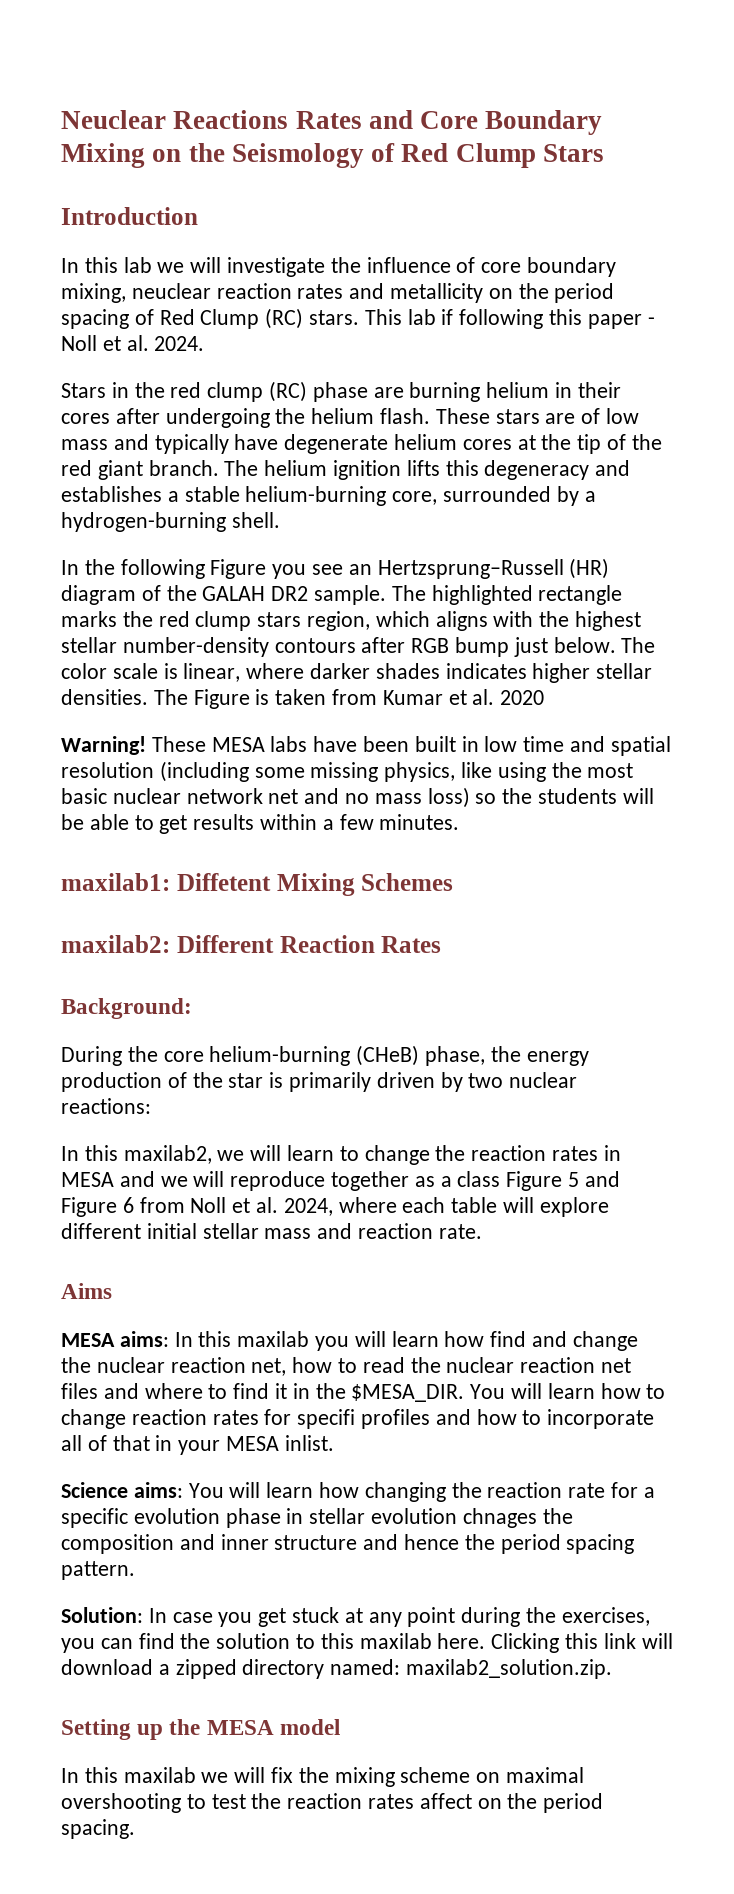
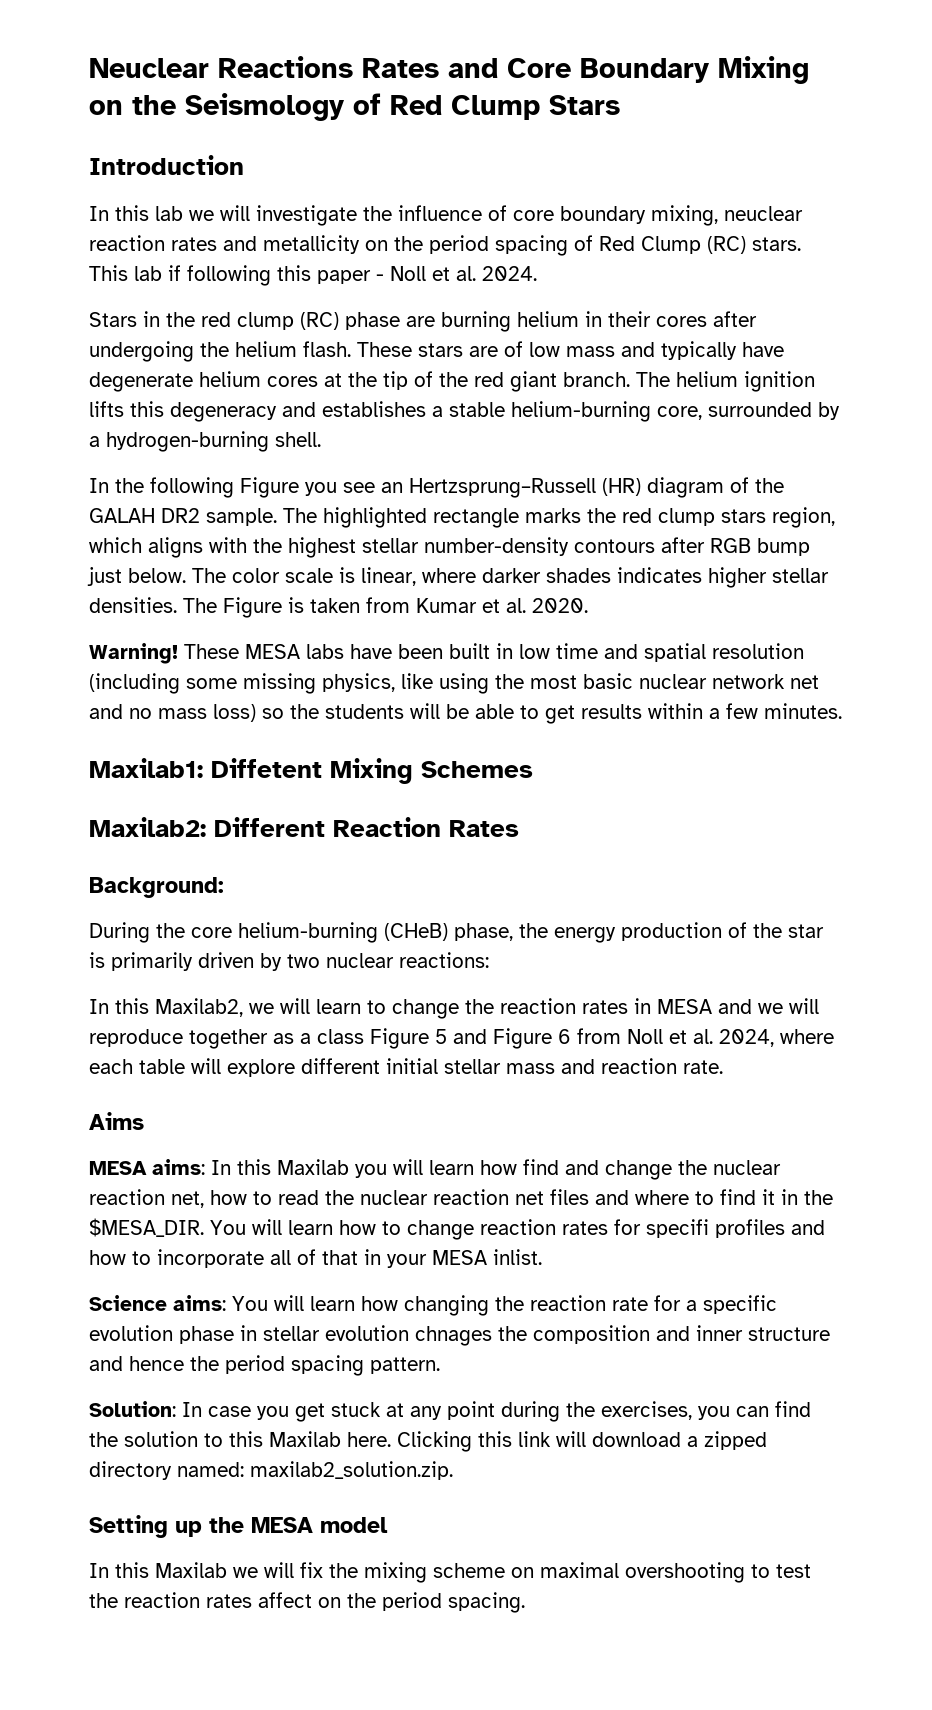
- The Figure is taken from Kumar et al. 2020
+ The Figure is taken from Kumar et al. 2020.
- maxilab1: Diffetent Mixing Schemes
+ Maxilab1: Diffetent Mixing Schemes
- maxilab2: Different Reaction Rates
+ Maxilab2: Different Reaction Rates
- In this maxilab2, we will learn to change the reaction rates in MESA and we will reproduce together as a class Figure 5 and Figure 6 from Noll et al. 2024, where each table will explore different initial stellar mass and reaction rate.
+ In this Maxilab2, we will learn to change the reaction rates in MESA and we will reproduce together as a class Figure 5 and Figure 6 from Noll et al. 2024, where each table will explore different initial stellar mass and reaction rate.
- MESA aims: In this maxilab you will learn how find and change the nuclear reaction net, how to read the nuclear reaction net files and where to find it in the $MESA_DIR.
+ MESA aims: In this Maxilab you will learn how find and change the nuclear reaction net, how to read the nuclear reaction net files and where to find it in the $MESA_DIR.
- Solution: In case you get stuck at any point during the exercises, you can find the solution to this maxilab here.
+ Solution: In case you get stuck at any point during the exercises, you can find the solution to this Maxilab here.
- In this maxilab we will fix the mixing scheme on maximal overshooting to test the reaction rates affect on the period spacing.
+ In this Maxilab we will fix the mixing scheme on maximal overshooting to test the reaction rates affect on the period spacing.

